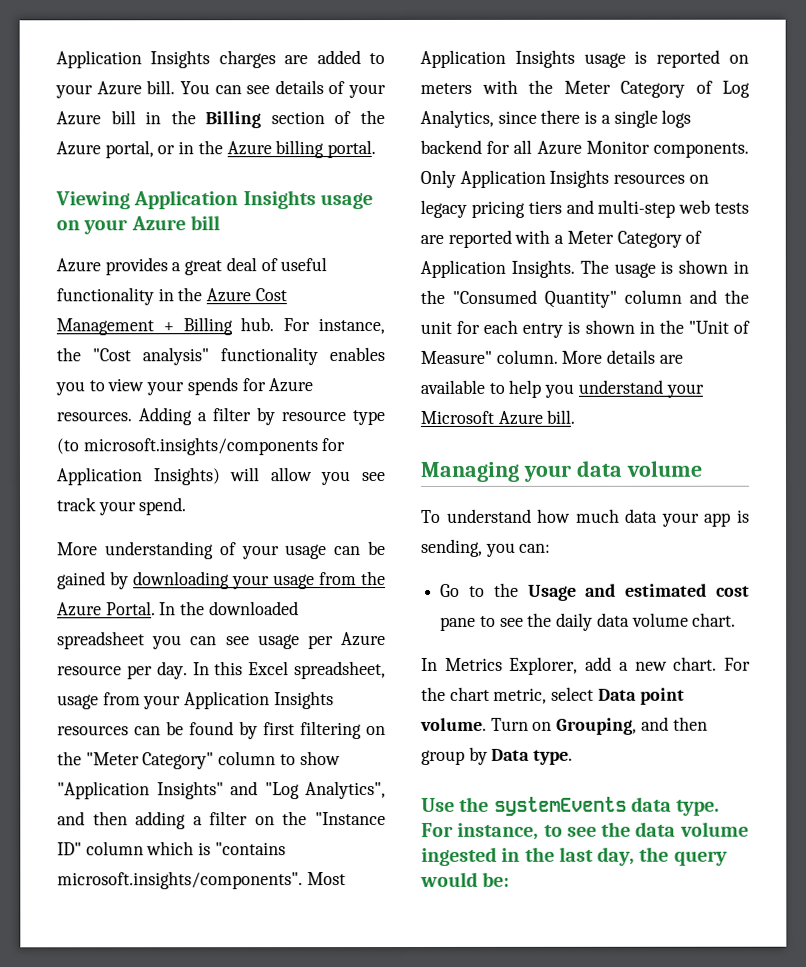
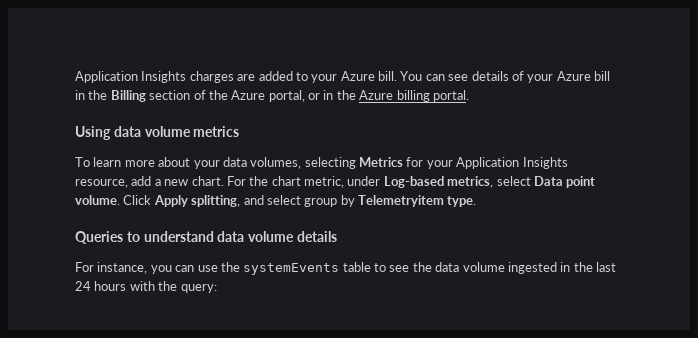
- Viewing Application Insights usage on your Azure bill
- Azure provides a great deal of useful functionality in the Azure Cost Management + Billing hub. For instance, the "Cost analysis" functionality enables you to view your spends for Azure resources. Adding a filter by resource type (to microsoft.insights/components for Application Insights) will allow you see track your spend.
- More understanding of your usage can be gained by downloading your usage from the Azure Portal. In the downloaded spreadsheet you can see usage per Azure resource per day. In this Excel spreadsheet, usage from your Application Insights resources can be found by first filtering on the "Meter Category" column to show "Application Insights" and "Log Analytics", and then adding a filter on the "Instance ID" column which is "contains microsoft.insights/components". Most Application Insights usage is reported on meters with the Meter Category of Log Analytics, since there is a single logs backend for all Azure Monitor components. Only Application Insights resources on legacy pricing tiers and multi-step web tests are reported with a Meter Category of Application Insights. The usage is shown in the "Consumed Quantity" column and the unit for each entry is shown in the "Unit of Measure" column. More details are available to help you understand your Microsoft Azure bill.
- Managing your data volume
- To understand how much data your app is sending, you can:
- Go to the Usage and estimated cost pane to see the daily data volume chart.
- In Metrics Explorer, add a new chart.
+ Using data volume metrics
+ To learn more about your data volumes, selecting Metrics for your Application Insights resource, add a new chart.
- For the chart metric, select Data point volume.
+ For the chart metric, under Log-based metrics, select Data point volume.
- Turn on Grouping, and then group by Data type.
+ Click Apply splitting, and select group by Telemetryitem type.
- Use the systemEvents data type. For instance, to see the data volume ingested in the last day, the query would be:
+ Queries to understand data volume details
+ For instance, you can use the systemEvents table to see the data volume ingested in the last 24 hours with the query:

